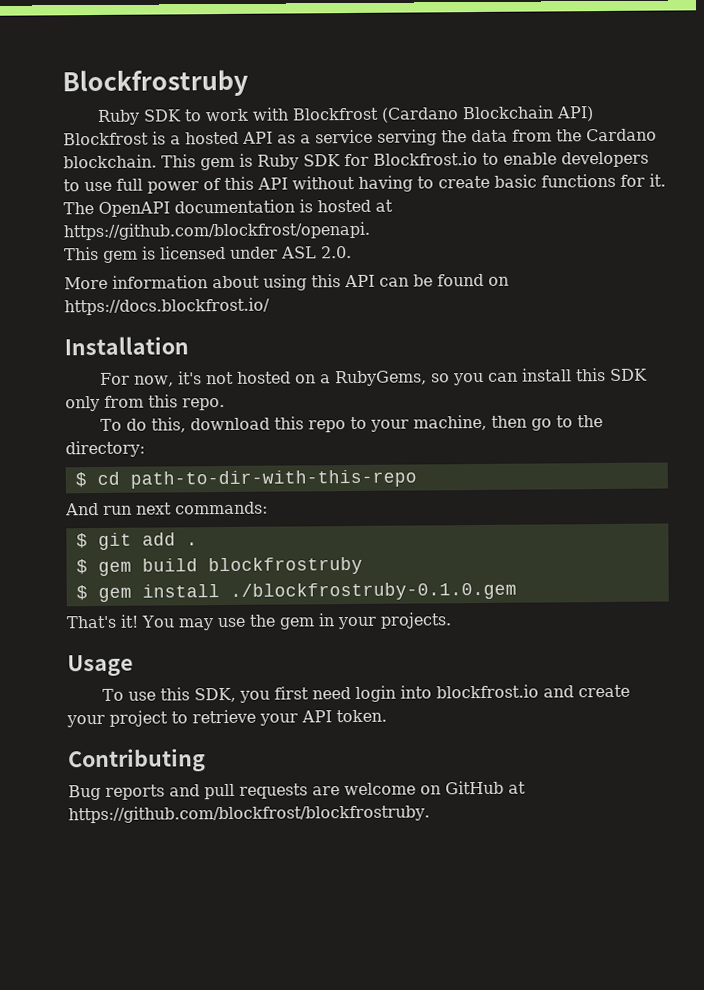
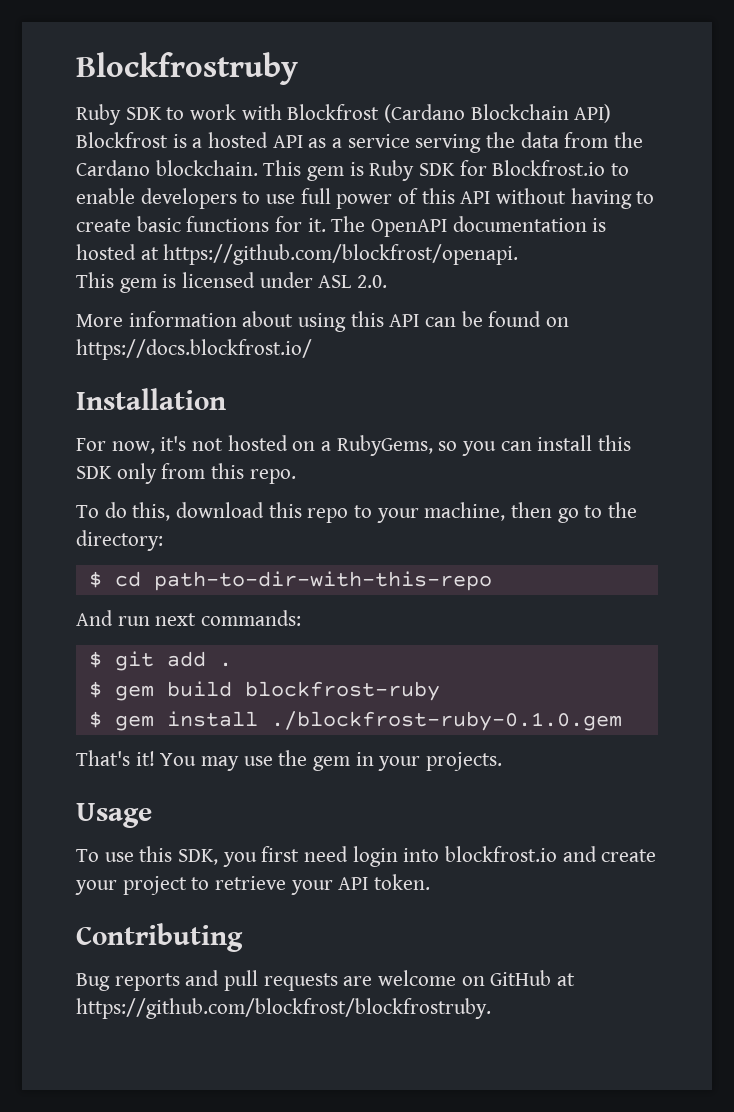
- $ gem build blockfrostruby
+ $ gem build blockfrost-ruby
- $ gem install ./blockfrostruby-0.1.0.gem
+ $ gem install ./blockfrost-ruby-0.1.0.gem

